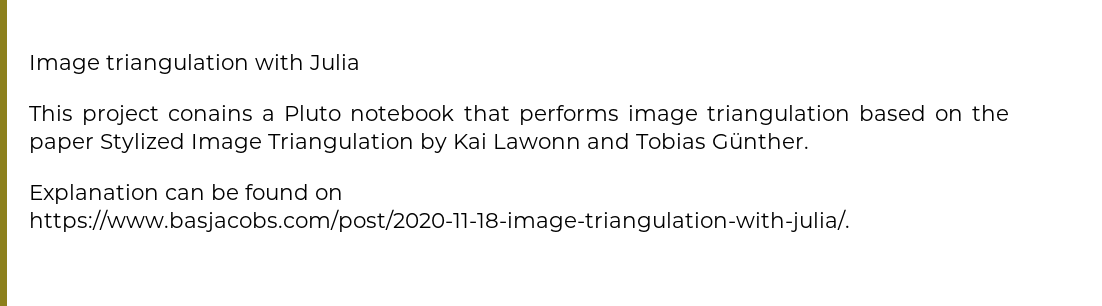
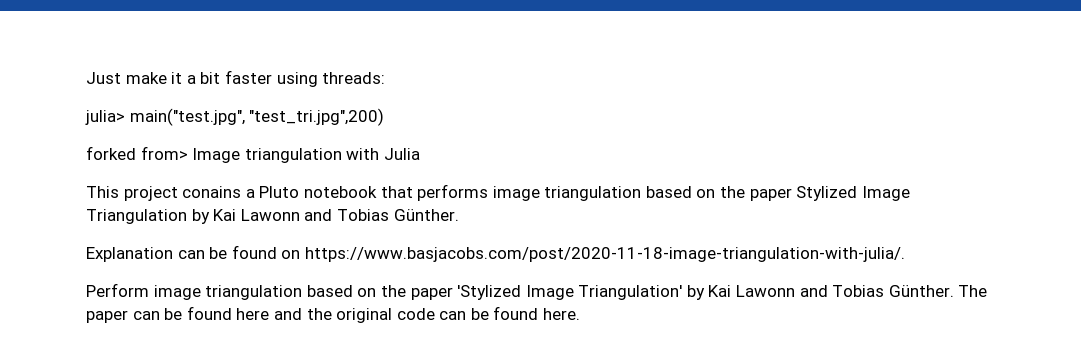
- Image triangulation with Julia
+ Just make it a bit faster using threads:
+ julia> main("test.jpg", "test_tri.jpg",200)
+ forked from> Image triangulation with Julia
+ Perform image triangulation based on the paper 'Stylized Image Triangulation' by Kai Lawonn and Tobias Günther. The paper can be found here and the original code can be found here.

